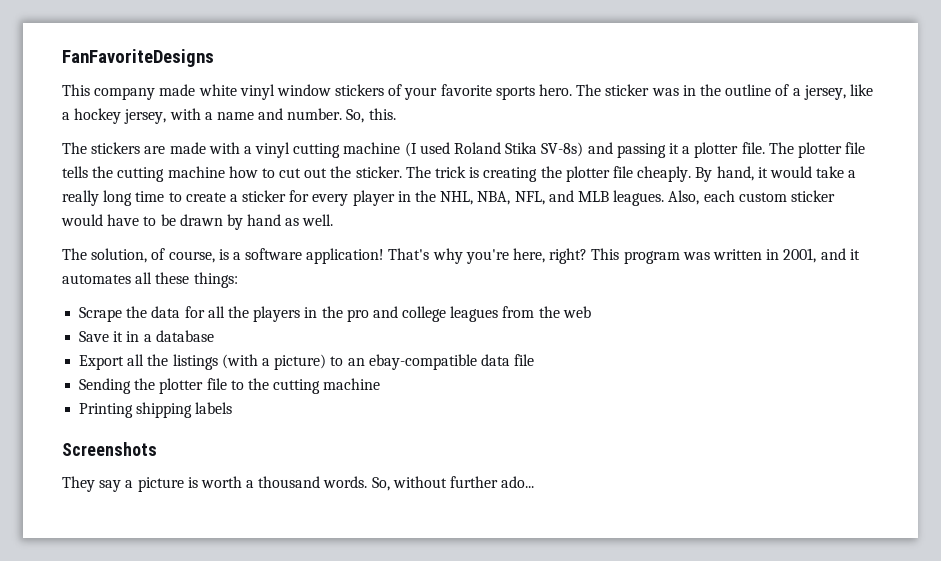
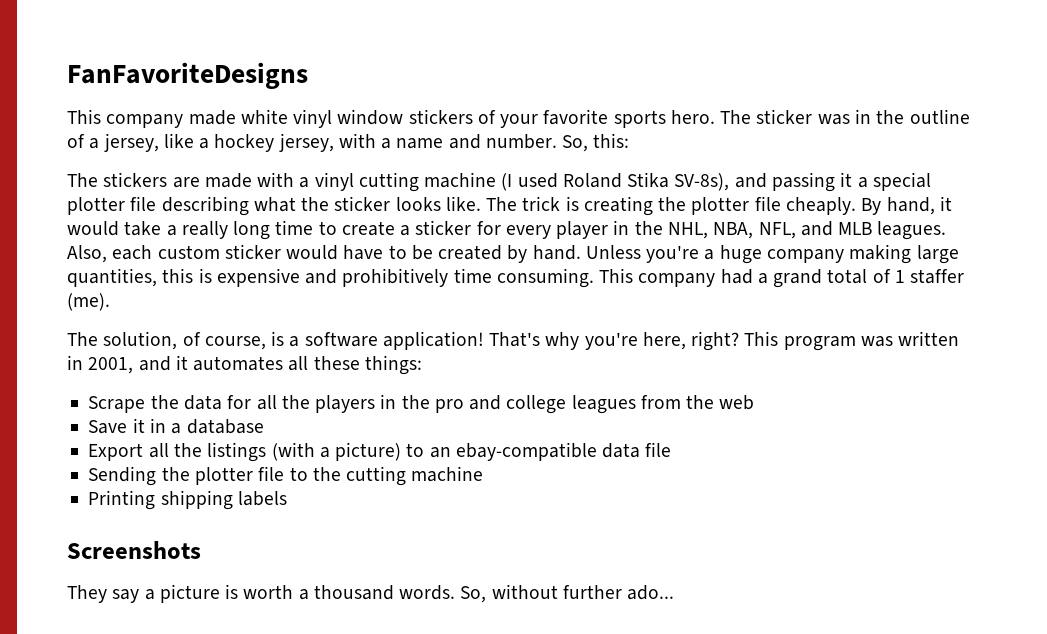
- So, this.
+ So, this:
- The stickers are made with a vinyl cutting machine (I used Roland Stika SV-8s) and passing it a plotter file. The plotter file tells the cutting machine how to cut out the sticker.
+ The stickers are made with a vinyl cutting machine (I used Roland Stika SV-8s), and passing it a special plotter file describing what the sticker looks like.
- Also, each custom sticker would have to be drawn by hand as well.
+ Also, each custom sticker would have to be created by hand. Unless you're a huge company making large quantities, this is expensive and prohibitively time consuming. This company had a grand total of 1 staffer (me).

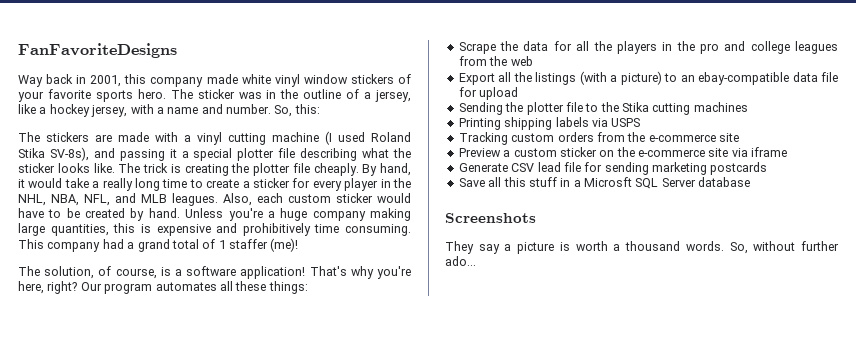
- This company made white vinyl window stickers of your favorite sports hero.
+ Way back in 2001, this company made white vinyl window stickers of your favorite sports hero.
- This company had a grand total of 1 staffer (me).
+ This company had a grand total of 1 staffer (me)!
- This program was written in 2001, and it automates all these things:
+ Our program automates all these things:
- Save it in a database
- Export all the listings (with a picture) to an ebay-compatible data file
+ Export all the listings (with a picture) to an ebay-compatible data file for upload
- Sending the plotter file to the cutting machine
+ Sending the plotter file to the Stika cutting machines
- Printing shipping labels
+ Printing shipping labels via USPS
+ Tracking custom orders from the e-commerce site
+ Preview a custom sticker on the e-commerce site via iframe
+ Generate CSV lead file for sending marketing postcards
+ Save all this stuff in a Microsft SQL Server database

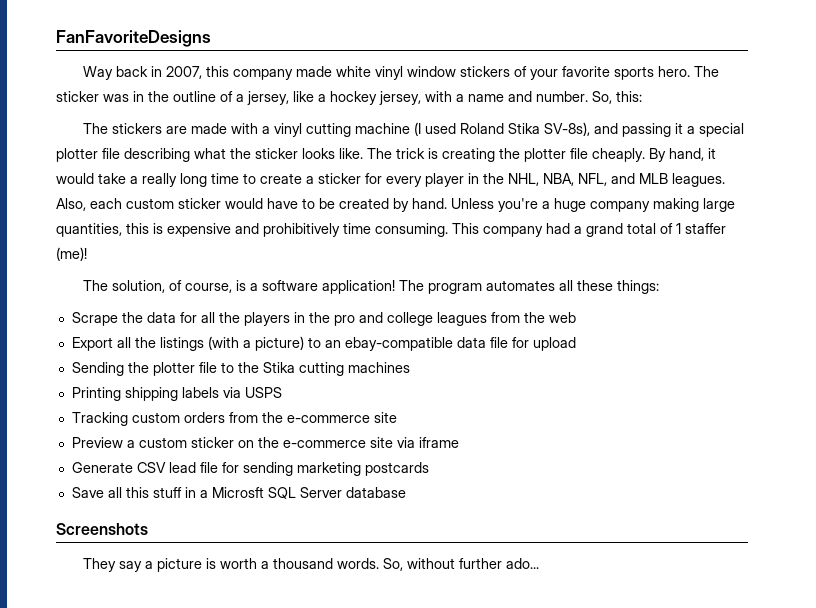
- Way back in 2001, this company made white vinyl window stickers of your favorite sports hero.
+ Way back in 2007, this company made white vinyl window stickers of your favorite sports hero.
- That's why you're here, right? Our program automates all these things:
+ The program automates all these things:

